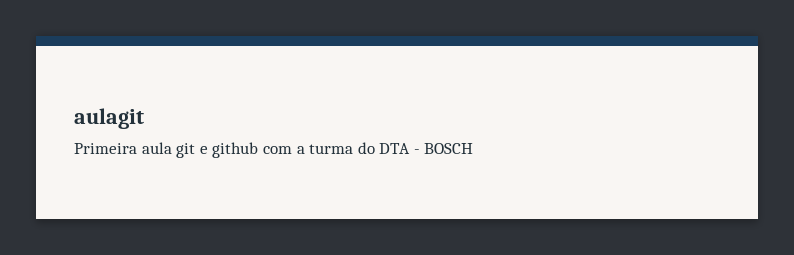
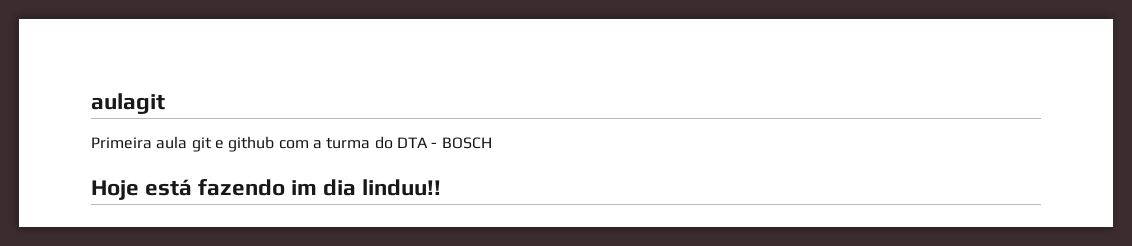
+ Hoje está fazendo im dia linduu!!

